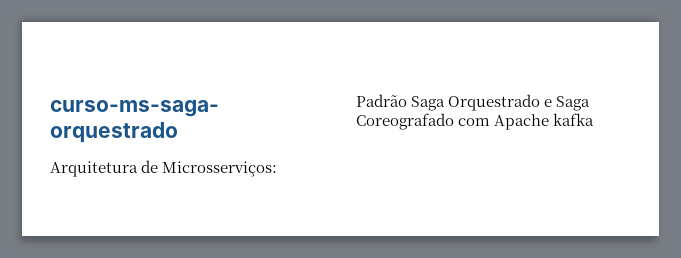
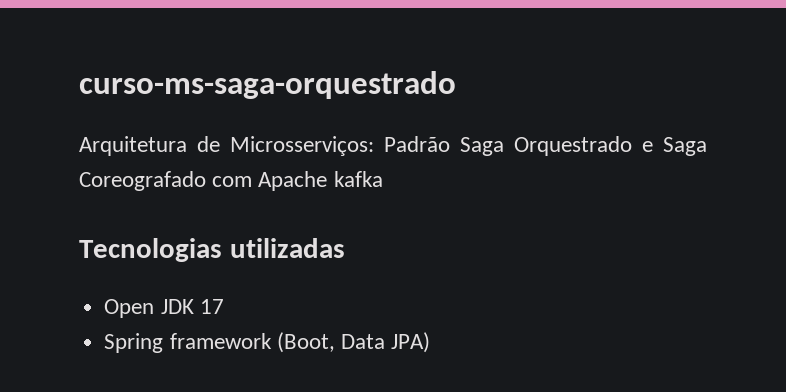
+ Tecnologias utilizadas
+ Open JDK 17
+ Spring framework (Boot, Data JPA)

